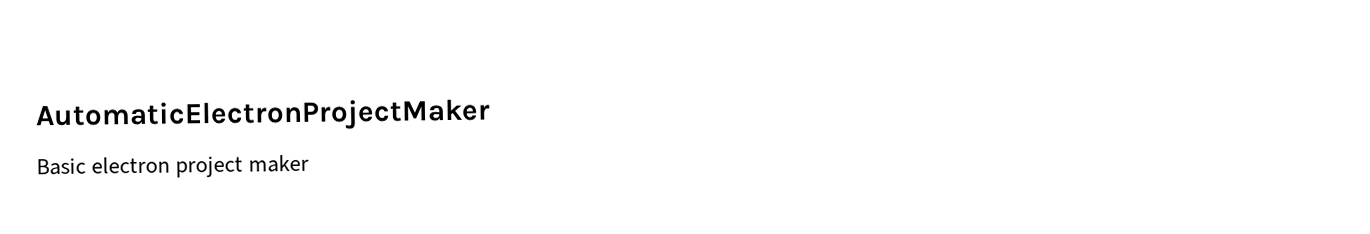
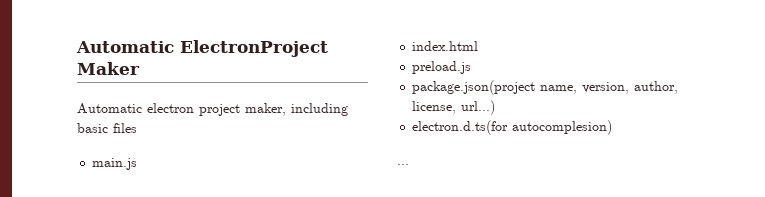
- AutomaticElectronProjectMaker
- Basic electron project maker
+ Automatic ElectronProject Maker
+ Automatic electron project maker, including basic files
+ main.js
+ index.html
+ preload.js
+ package.json(project name, version, author, license, url...)
+ electron.d.ts(for autocomplesion)
+ ...

